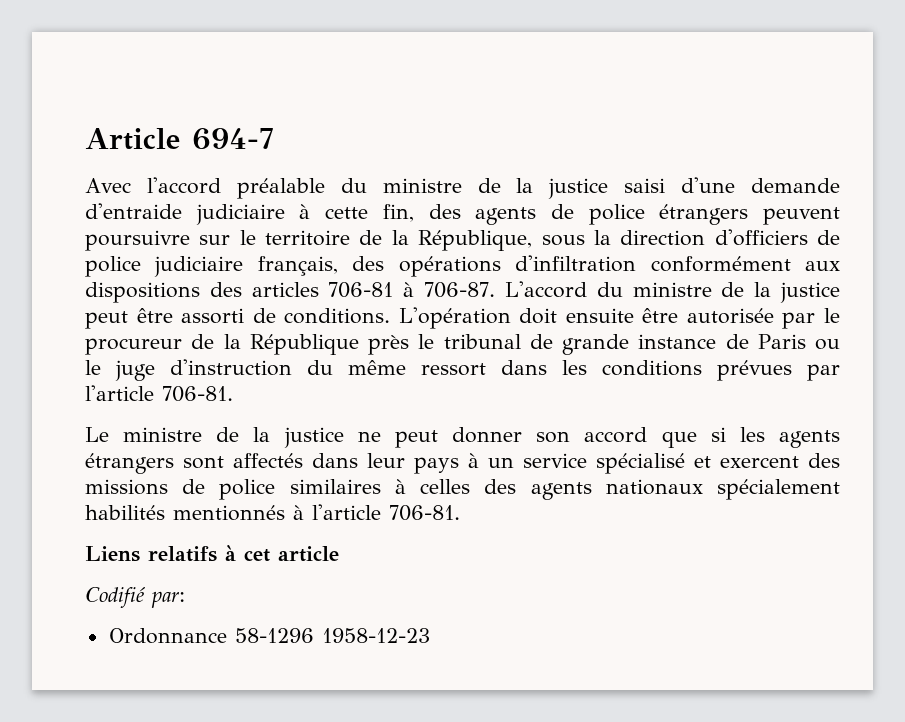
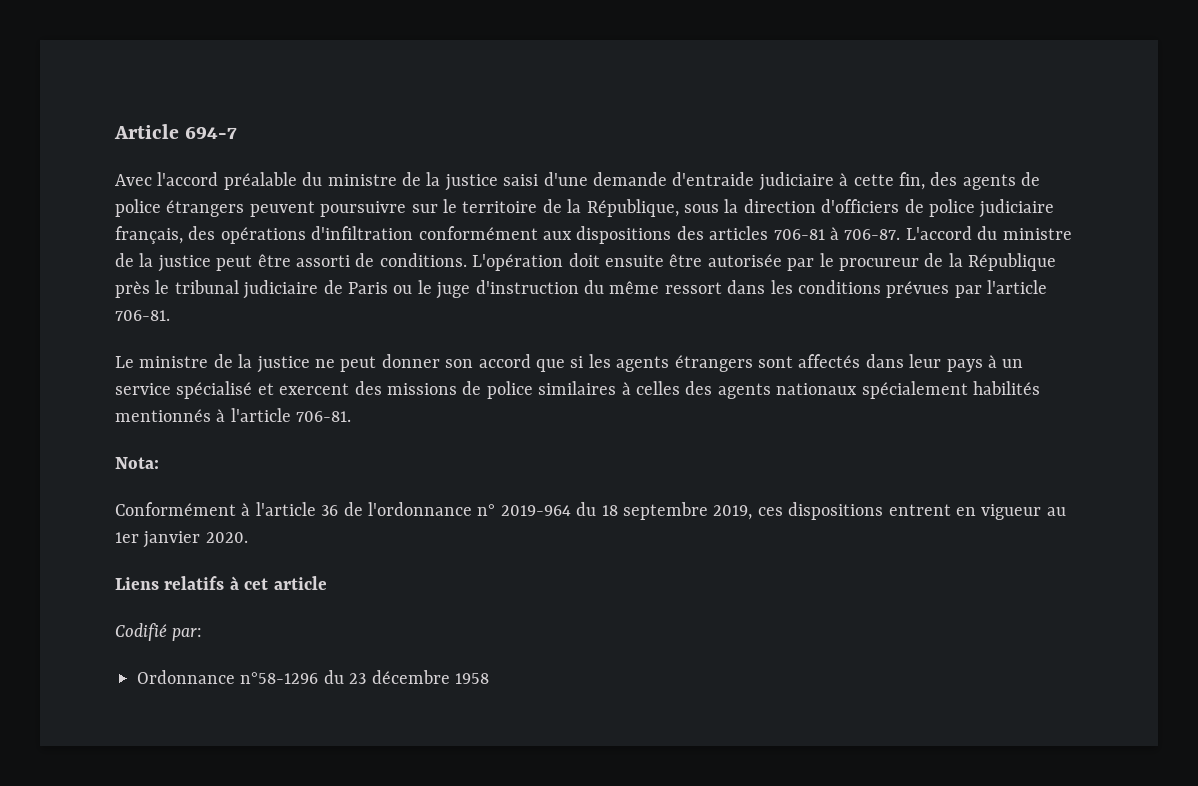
- L'opération doit ensuite être autorisée par le procureur de la République près le tribunal de grande instance de Paris ou le juge d'instruction du même ressort dans les conditions prévues par l'article 706-81.
+ L'opération doit ensuite être autorisée par le procureur de la République près le tribunal judiciaire de Paris ou le juge d'instruction du même ressort dans les conditions prévues par l'article 706-81.
+ Nota:
+ Conformément à l'article 36 de l'ordonnance n° 2019-964 du 18 septembre 2019, ces dispositions entrent en vigueur au 1er janvier 2020.
- Ordonnance 58-1296 1958-12-23
+ Ordonnance n°58-1296 du 23 décembre 1958

